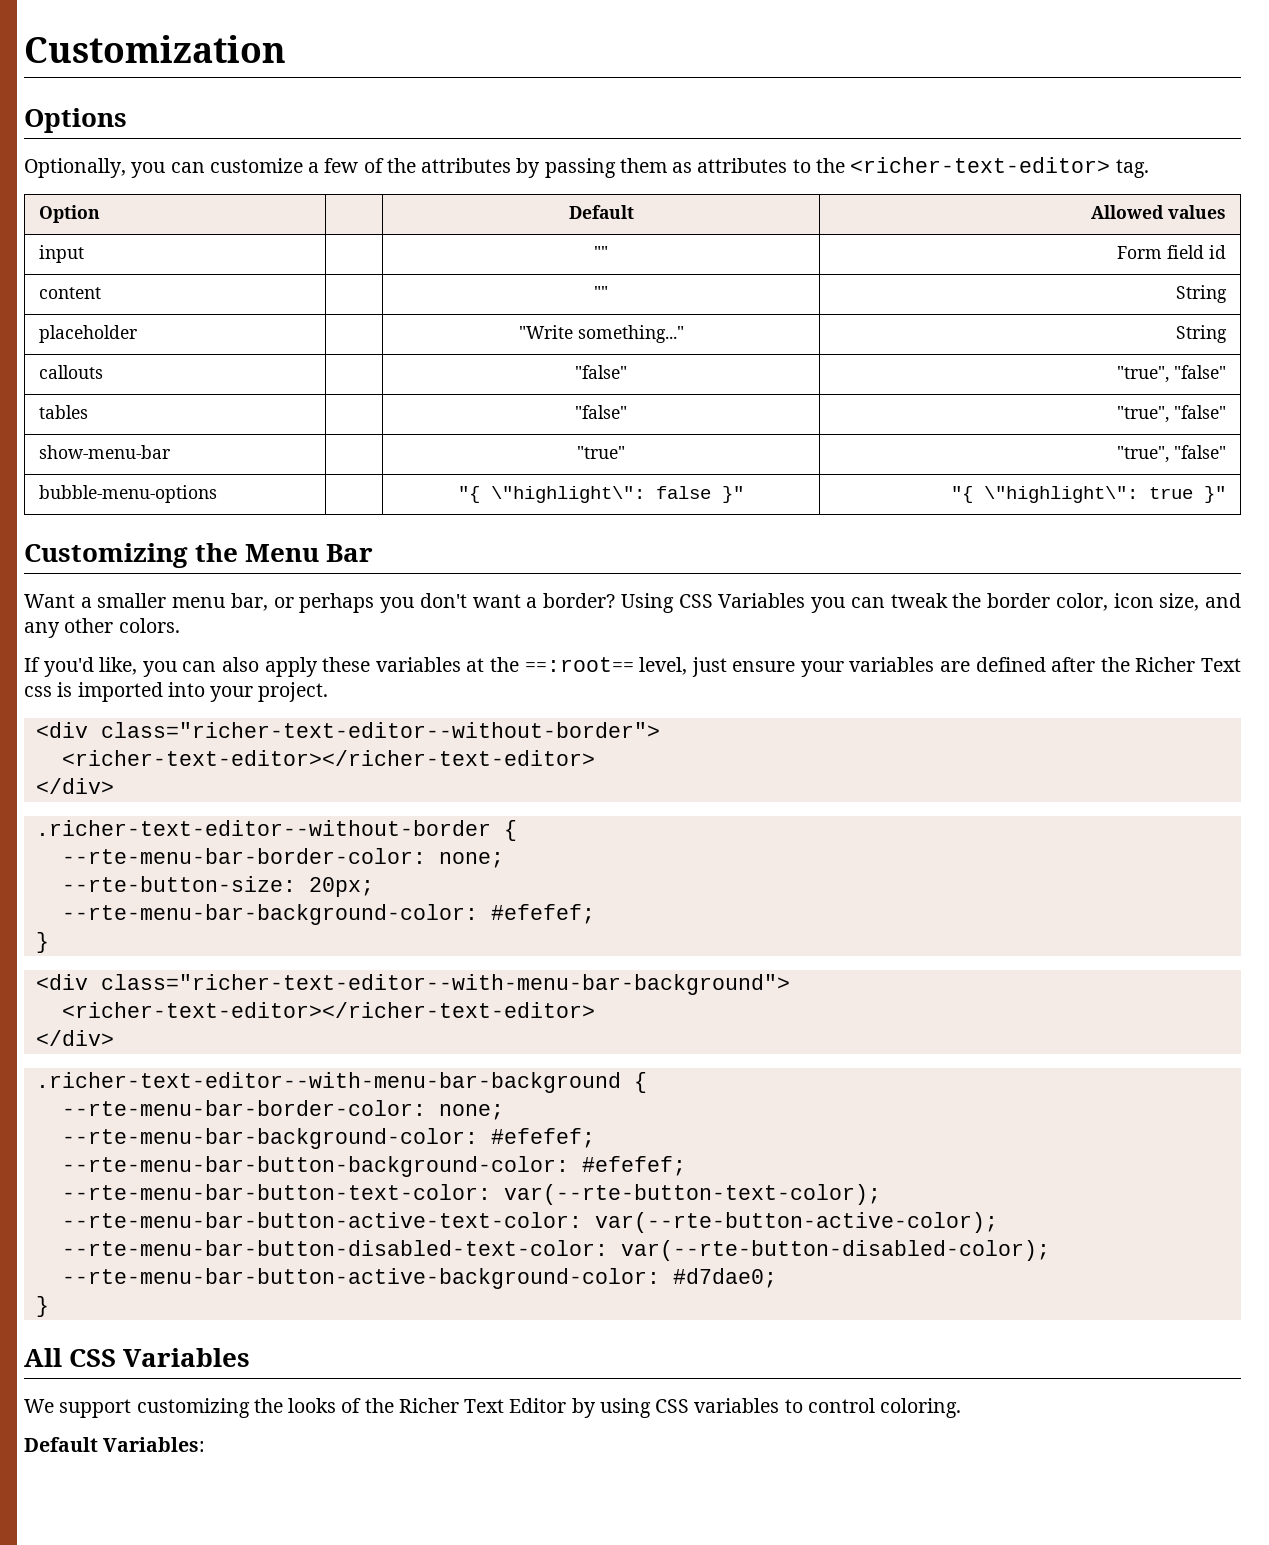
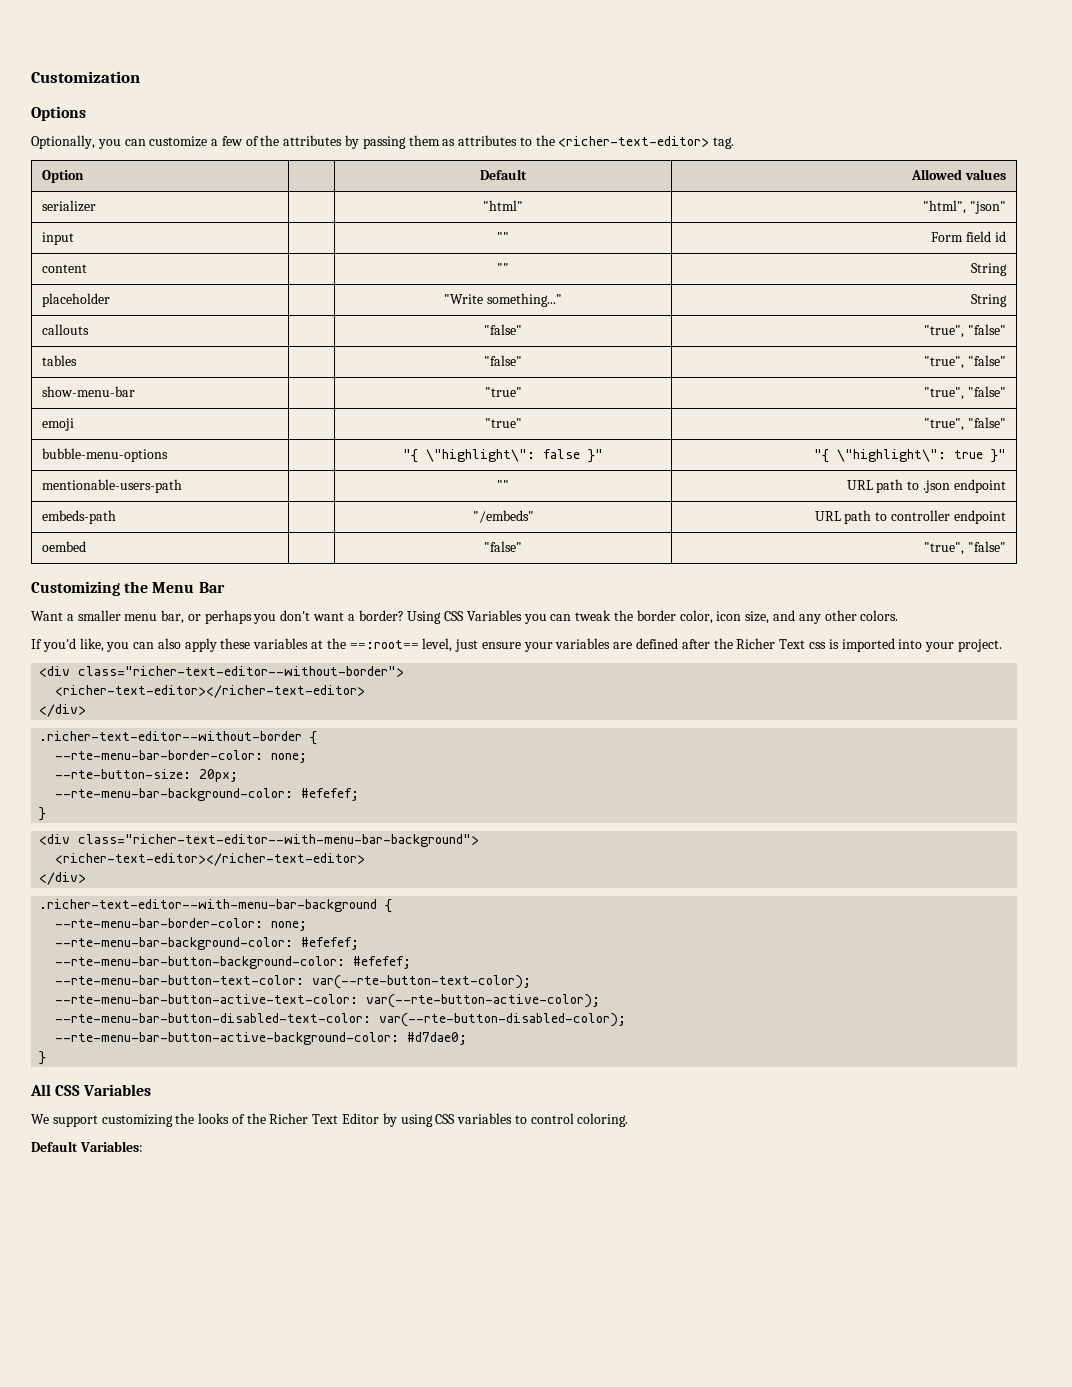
+ serializer | | "html" | "html", "json"
+ emoji | | "true" | "true", "false"
+ mentionable-users-path | | "" | URL path to .json endpoint
+ embeds-path | | "/embeds" | URL path to controller endpoint
+ oembed | | "false" | "true", "false"

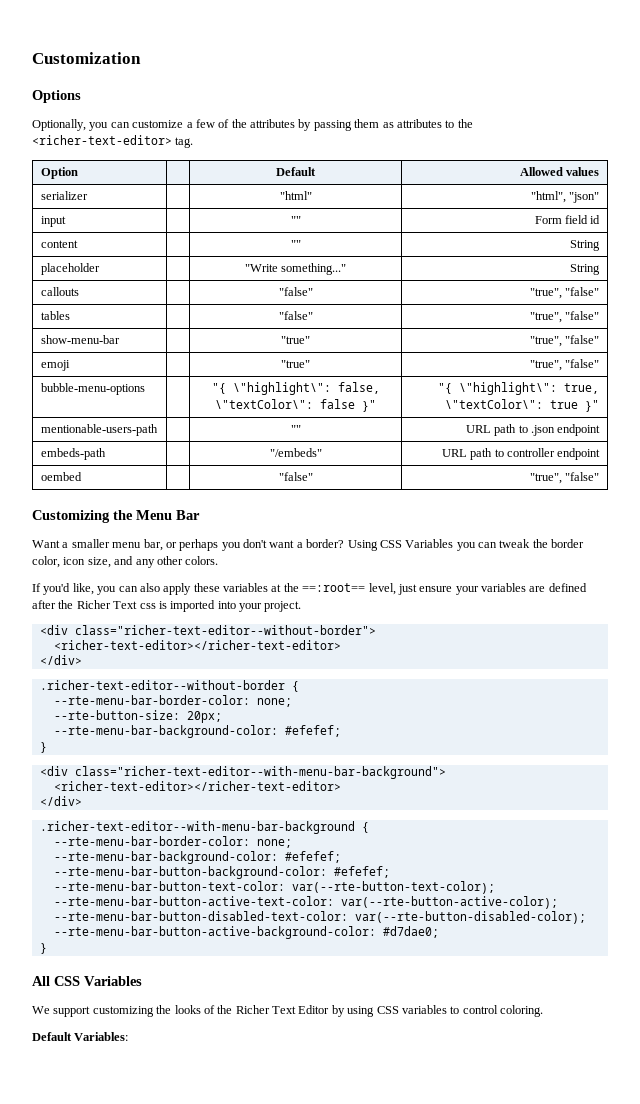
- bubble-menu-options | | "{ \"highlight\": false }" | "{ \"highlight\": true }"
+ bubble-menu-options | | "{ \"highlight\": false, \"textColor\": false }" | "{ \"highlight\": true, \"textColor\": true }"

